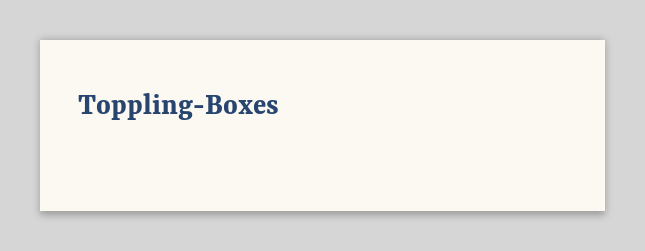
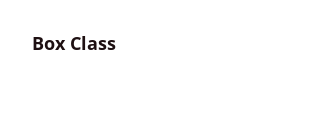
- Toppling-Boxes
+ Box Class

